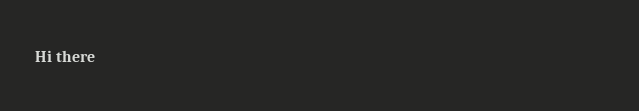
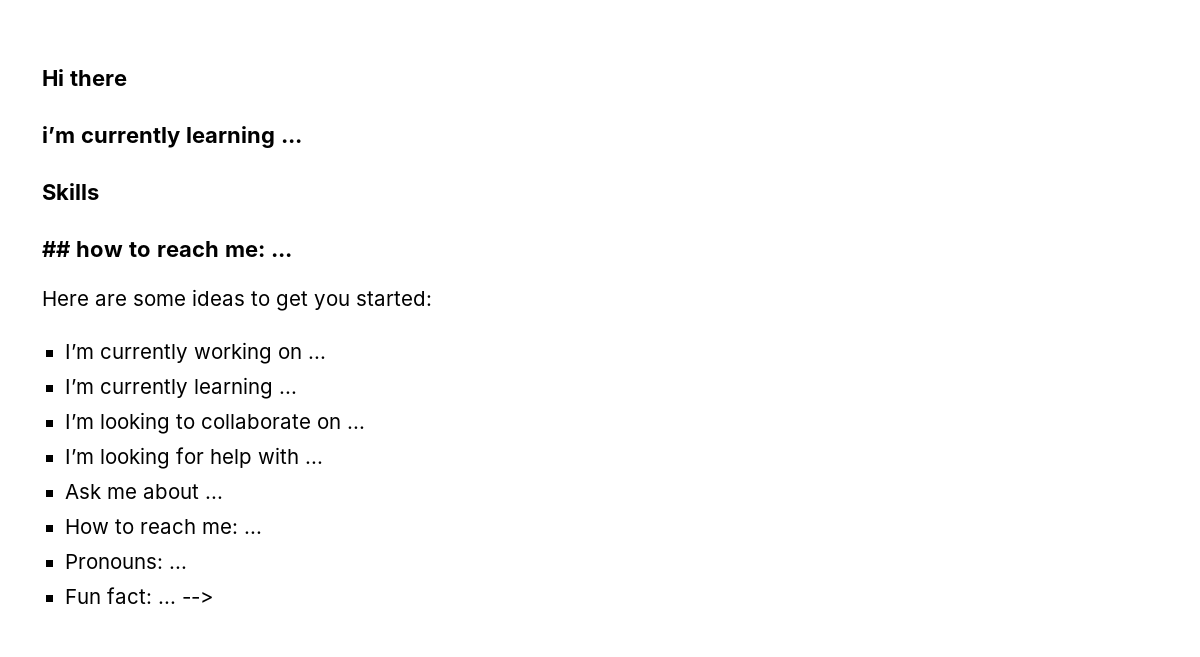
+ i’m currently learning ...
+ Skills
+ ## how to reach me: ...
+ Here are some ideas to get you started:
+ I’m currently working on ...
+ I’m currently learning ...
+ I’m looking to collaborate on ...
+ I’m looking for help with ...
+ Ask me about ...
+ How to reach me: ...
+ Pronouns: ...
+ Fun fact: ... -->

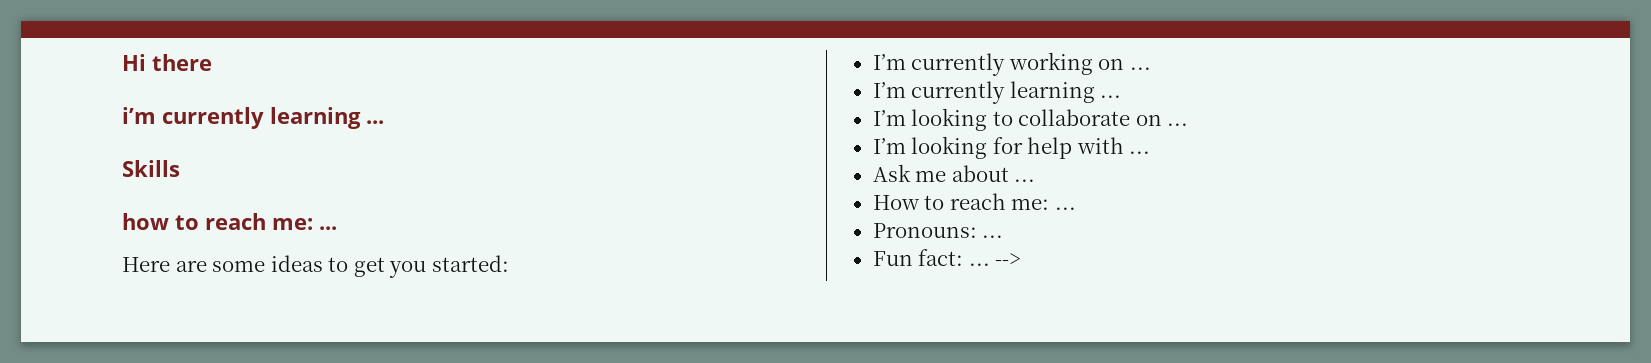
- ## how to reach me: ...
+ how to reach me: ...

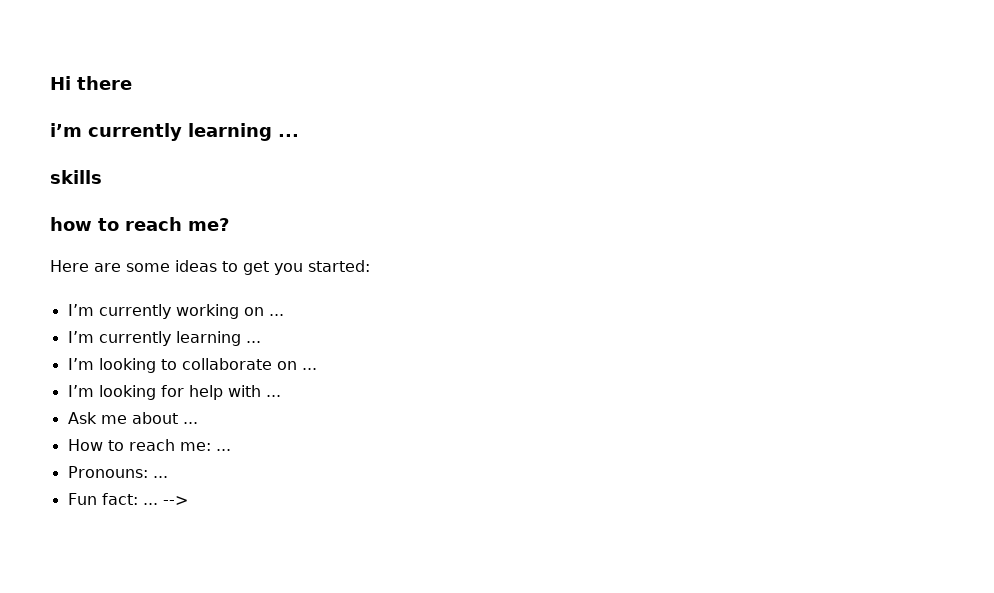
- Skills
+ skills
- how to reach me: ...
+ how to reach me?

